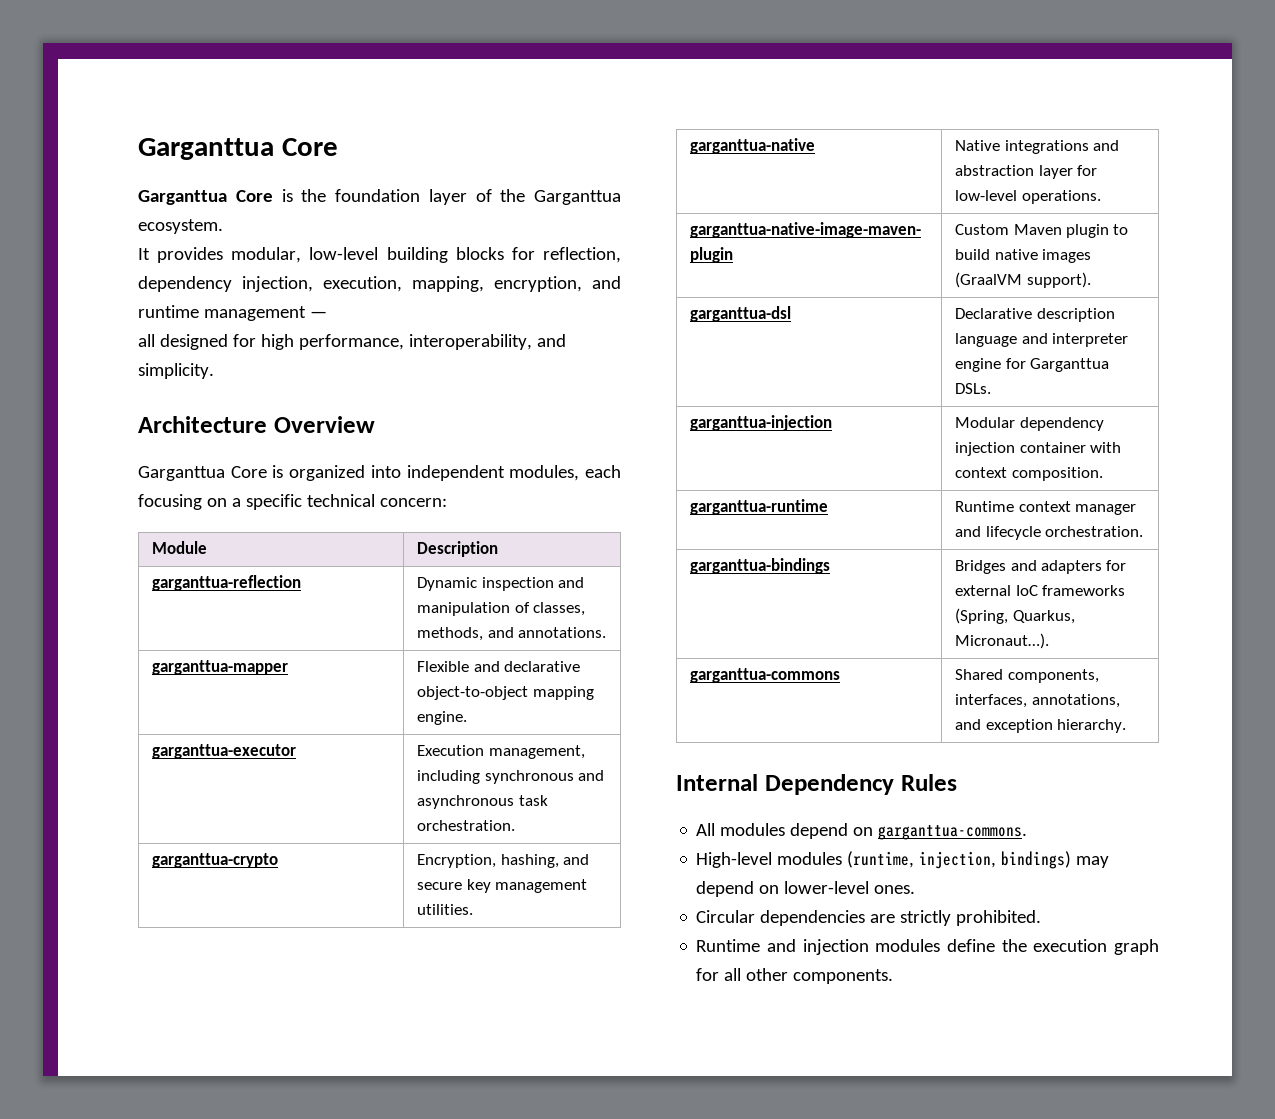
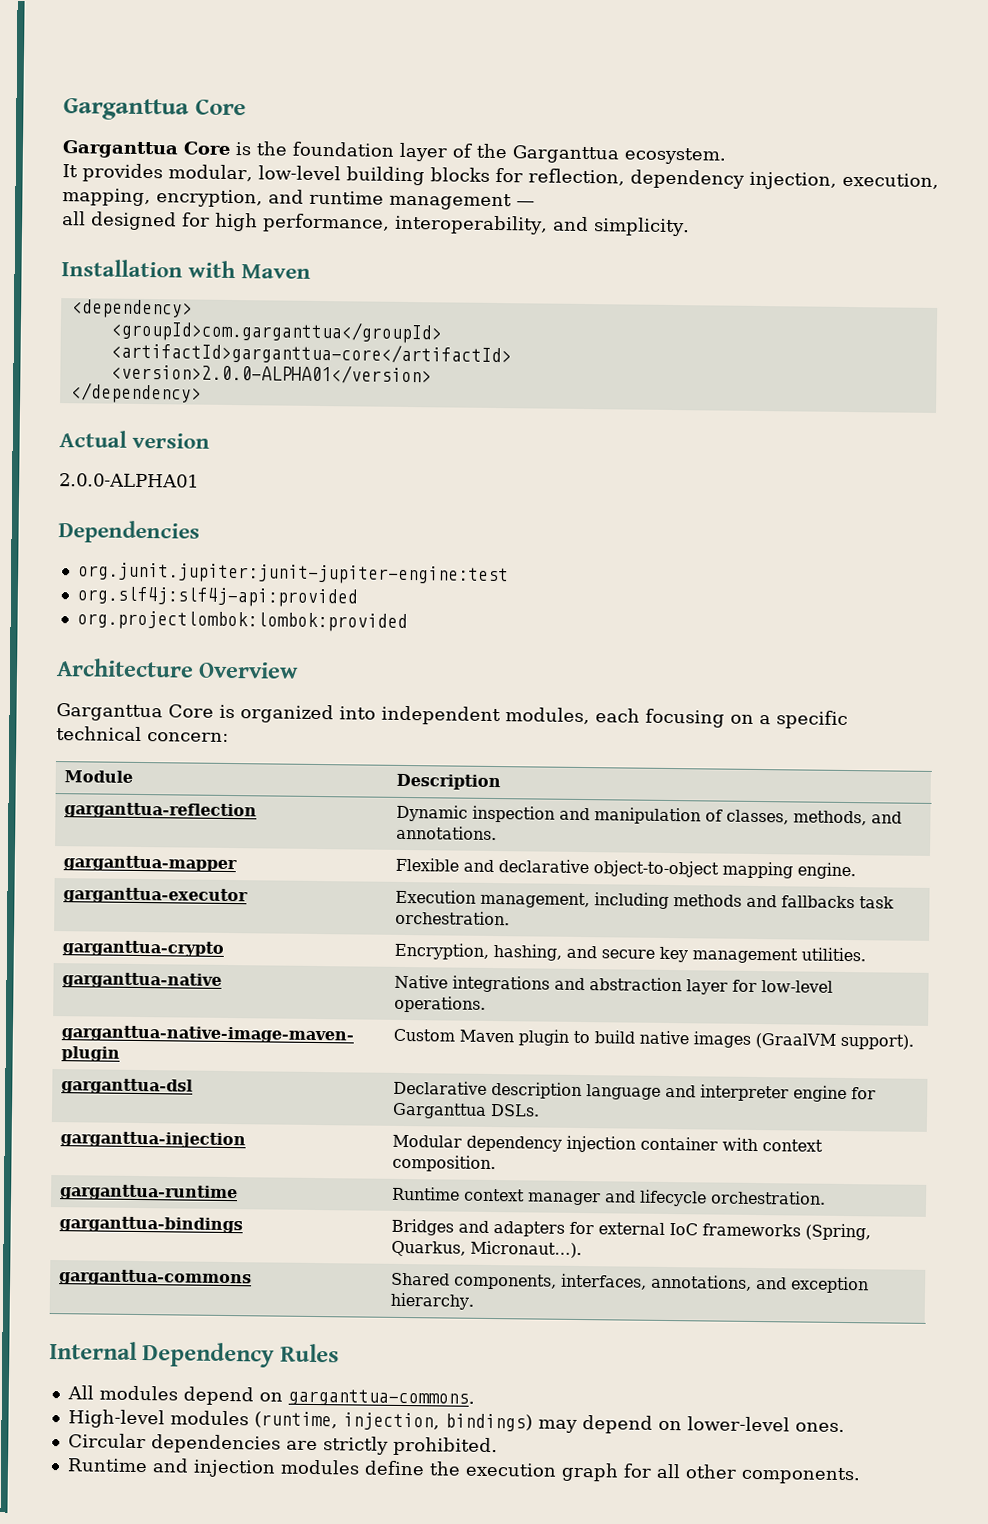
+ Installation with Maven
+ <dependency>
+ <groupId>com.garganttua</groupId>
+ <artifactId>garganttua-core</artifactId>
+ <version>2.0.0-ALPHA01</version>
+ </dependency>
+ Actual version
+ 2.0.0-ALPHA01
+ Dependencies
+ org.junit.jupiter:junit-jupiter-engine:test
+ org.slf4j:slf4j-api:provided
+ org.projectlombok:lombok:provided
- garganttua-executor | Execution management, including synchronous and asynchronous task orchestration.
+ garganttua-executor | Execution management, including methods and fallbacks task orchestration.

